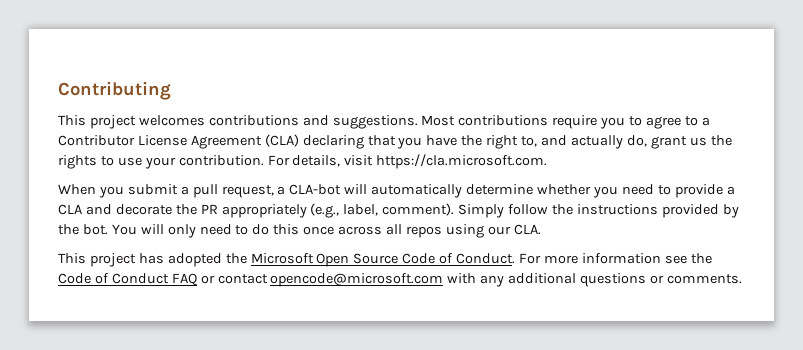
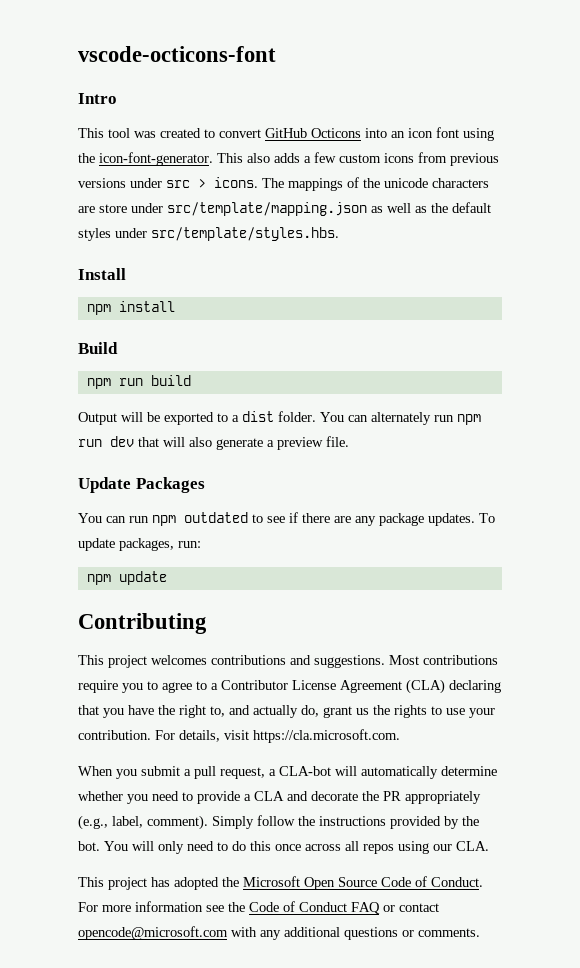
+ vscode-octicons-font
+ Intro
+ This tool was created to convert GitHub Octicons into an icon font using the icon-font-generator. This also adds a few custom icons from previous versions under src > icons. The mappings of the unicode characters are store under src/template/mapping.json as well as the default styles under src/template/styles.hbs.
+ Install
+ npm install
+ Build
+ npm run build
+ Output will be exported to a dist folder. You can alternately run npm run dev that will also generate a preview file.
+ Update Packages
+ You can run npm outdated to see if there are any package updates. To update packages, run:
+ npm update

